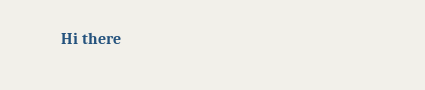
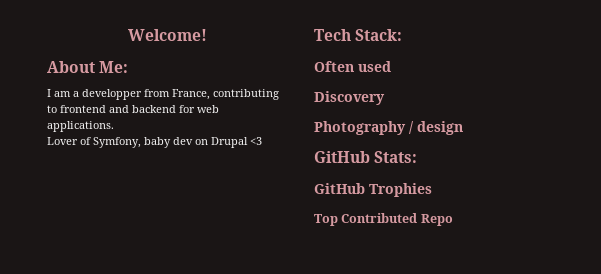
- Hi there
+ Welcome!
+ About Me:
+ I am a developper from France, contributing to frontend and backend for web applications.
+ Lover of Symfony, baby dev on Drupal <3
+ Tech Stack:
+ Often used
+ Discovery
+ Photography / design
+ GitHub Stats:
+ GitHub Trophies
+ Top Contributed Repo

